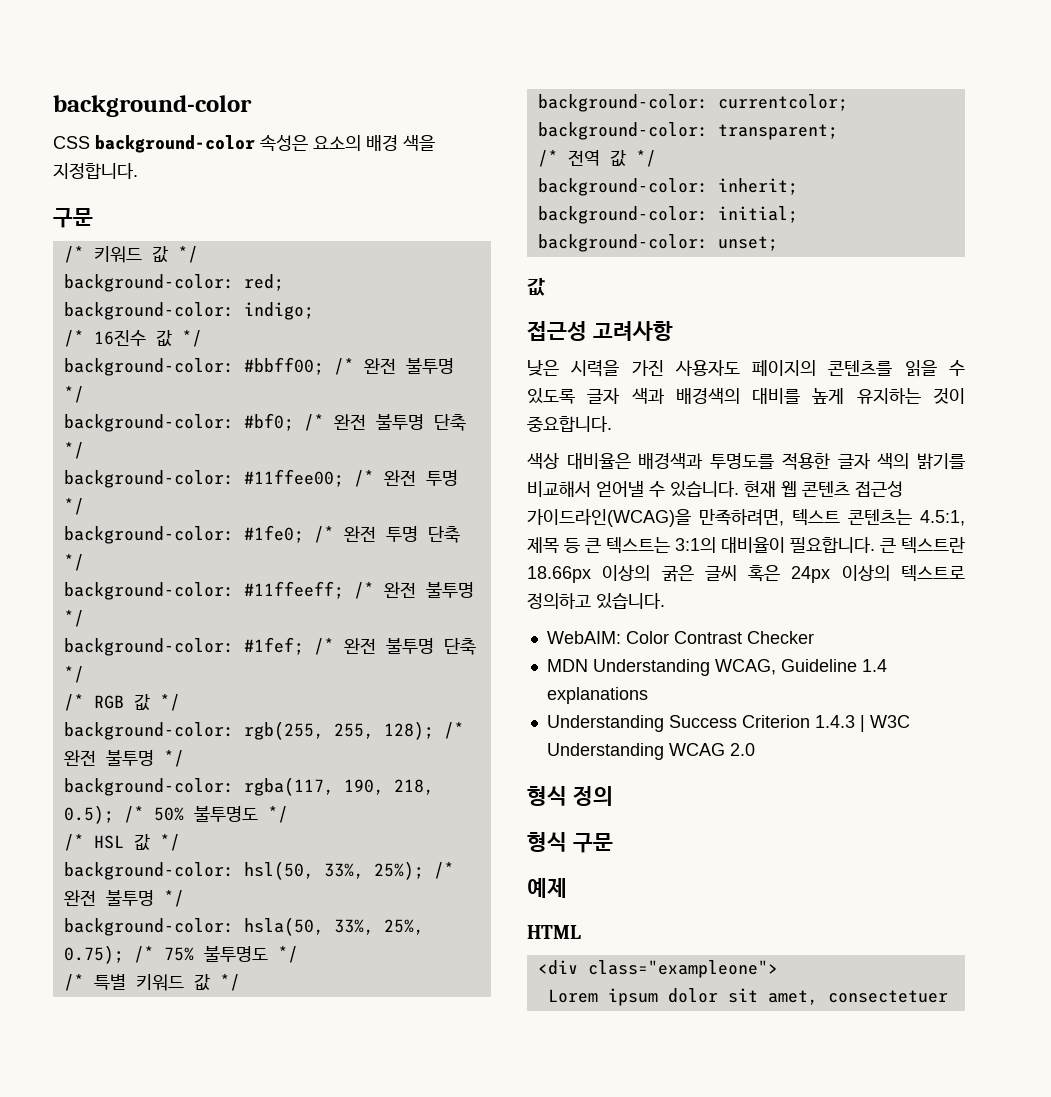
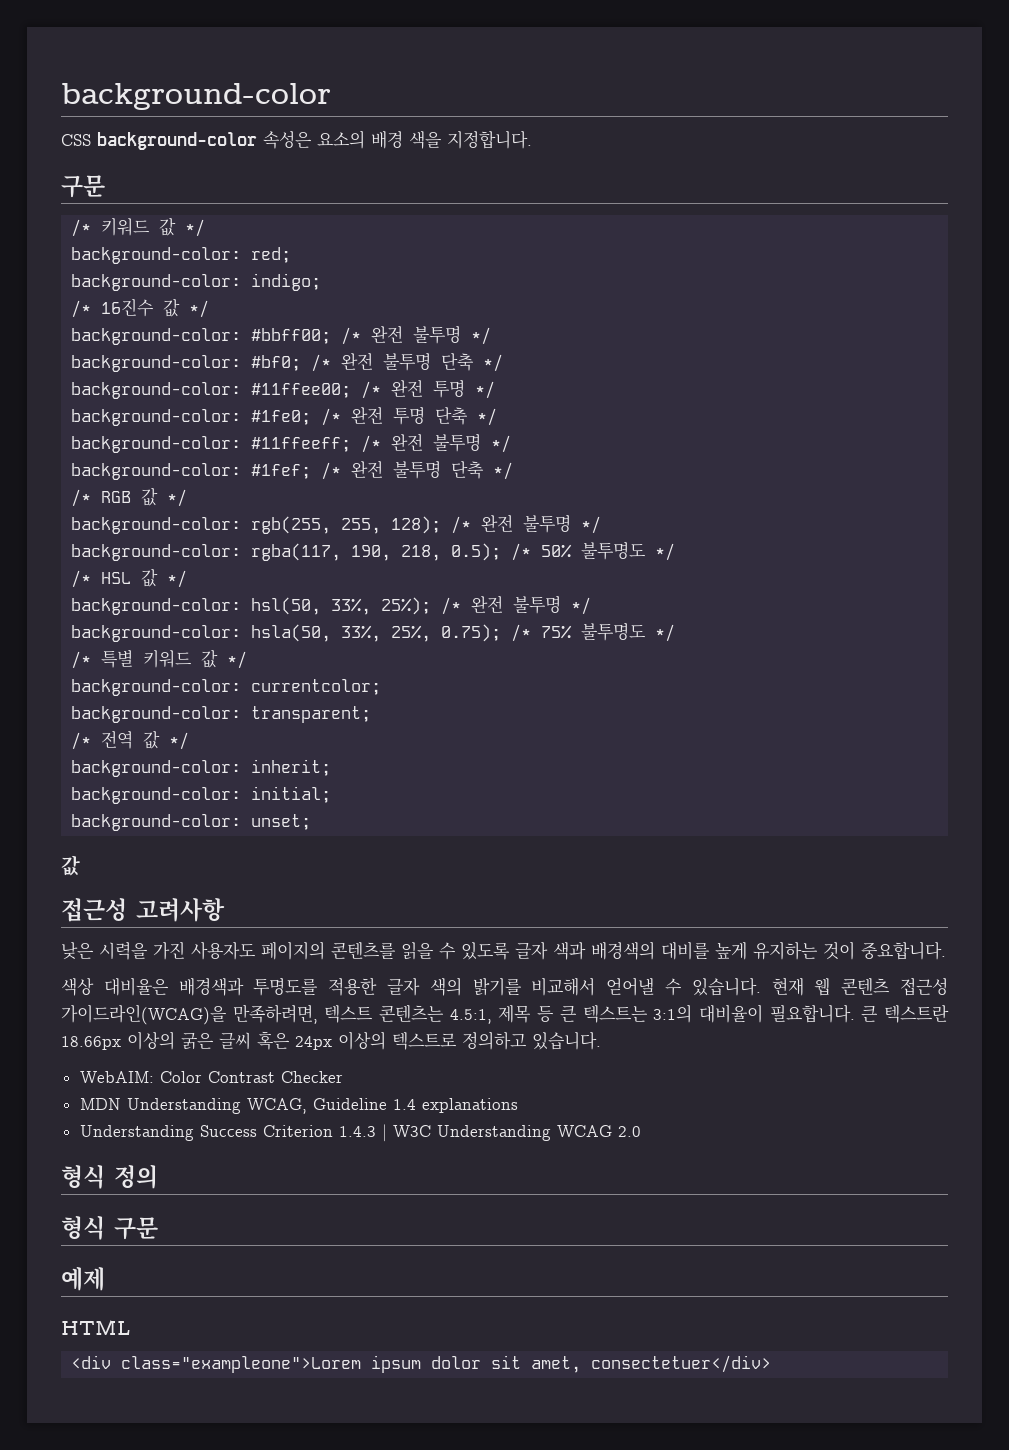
- <div class="exampleone">
- Lorem ipsum dolor sit amet, consectetuer
+ <div class="exampleone">Lorem ipsum dolor sit amet, consectetuer</div>

